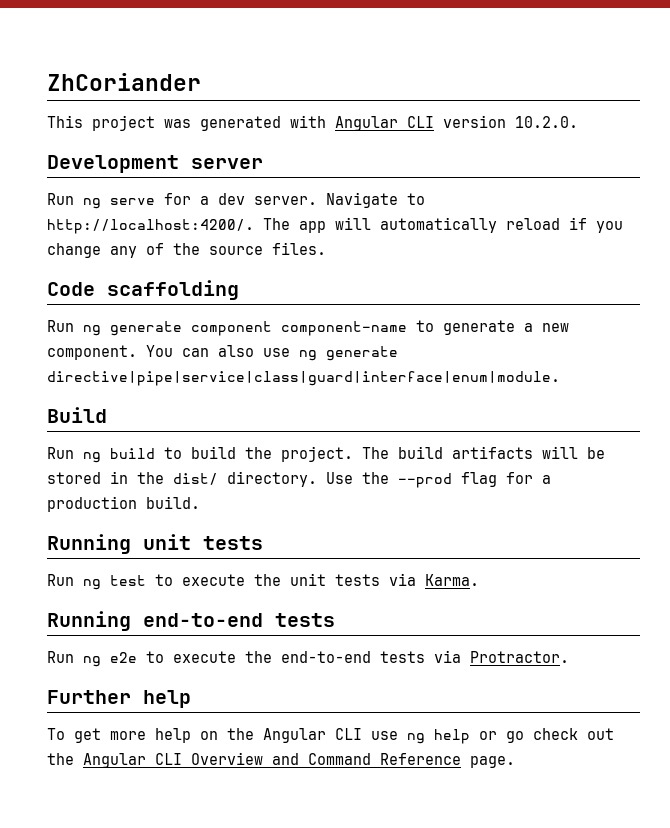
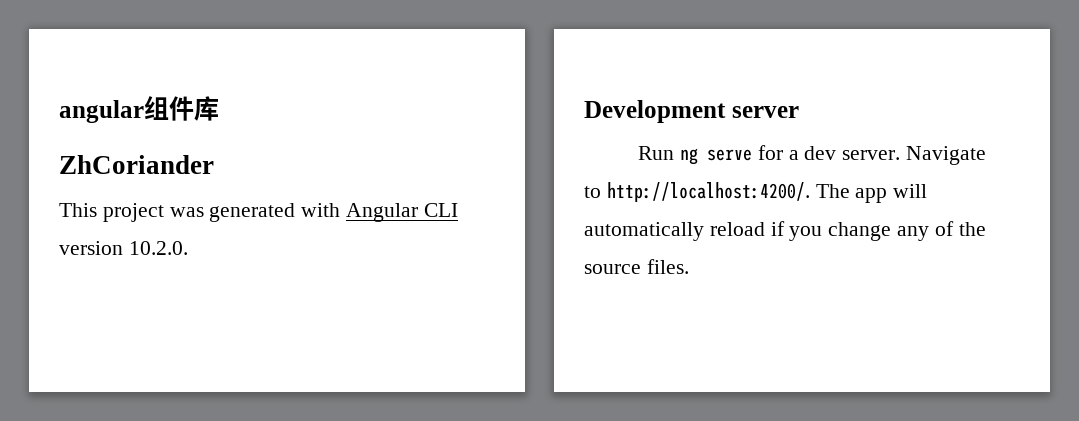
+ angular组件库
- Code scaffolding
- Run ng generate component component-name to generate a new component. You can also use ng generate directive|pipe|service|class|guard|interface|enum|module.
- Build
- Run ng build to build the project. The build artifacts will be stored in the dist/ directory. Use the --prod flag for a production build.
- Running unit tests
- Run ng test to execute the unit tests via Karma.
- Running end-to-end tests
- Run ng e2e to execute the end-to-end tests via Protractor.
- Further help
- To get more help on the Angular CLI use ng help or go check out the Angular CLI Overview and Command Reference page.

